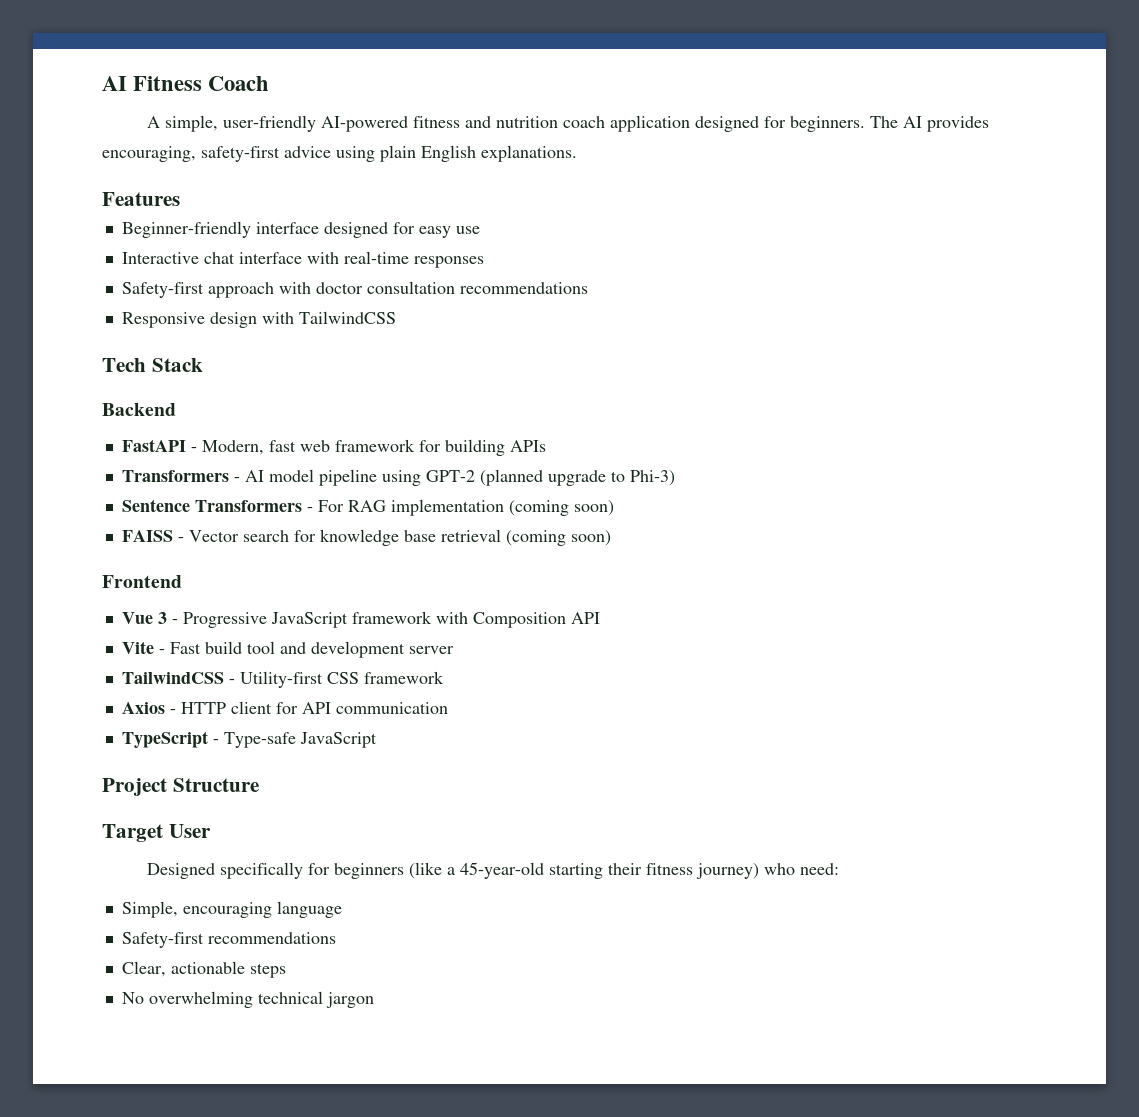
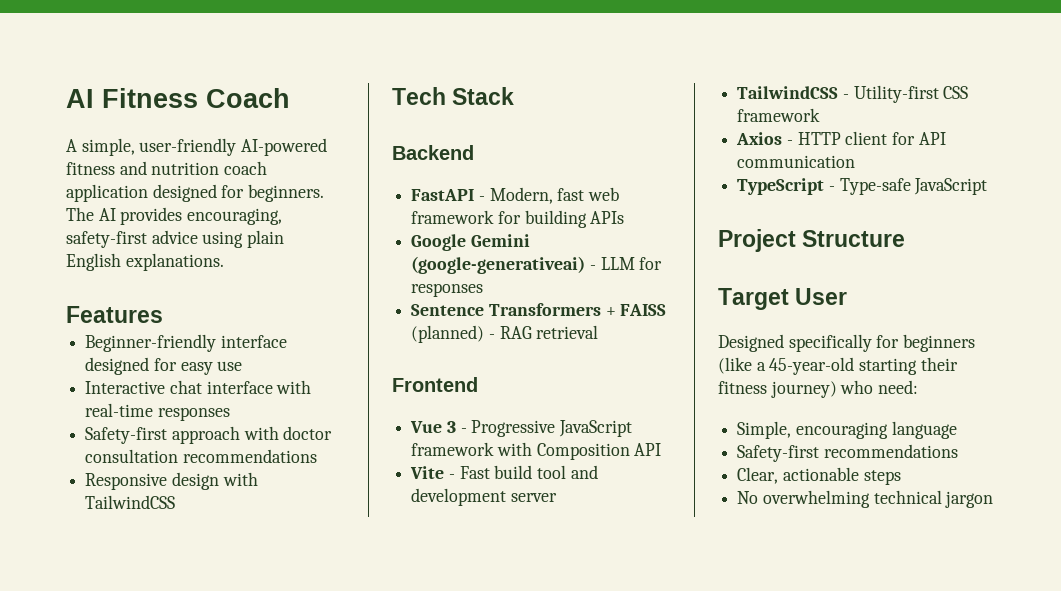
- Transformers - AI model pipeline using GPT-2 (planned upgrade to Phi-3)
- Sentence Transformers - For RAG implementation (coming soon)
- FAISS - Vector search for knowledge base retrieval (coming soon)
+ Google Gemini (google-generativeai) - LLM for responses
+ Sentence Transformers + FAISS (planned) - RAG retrieval

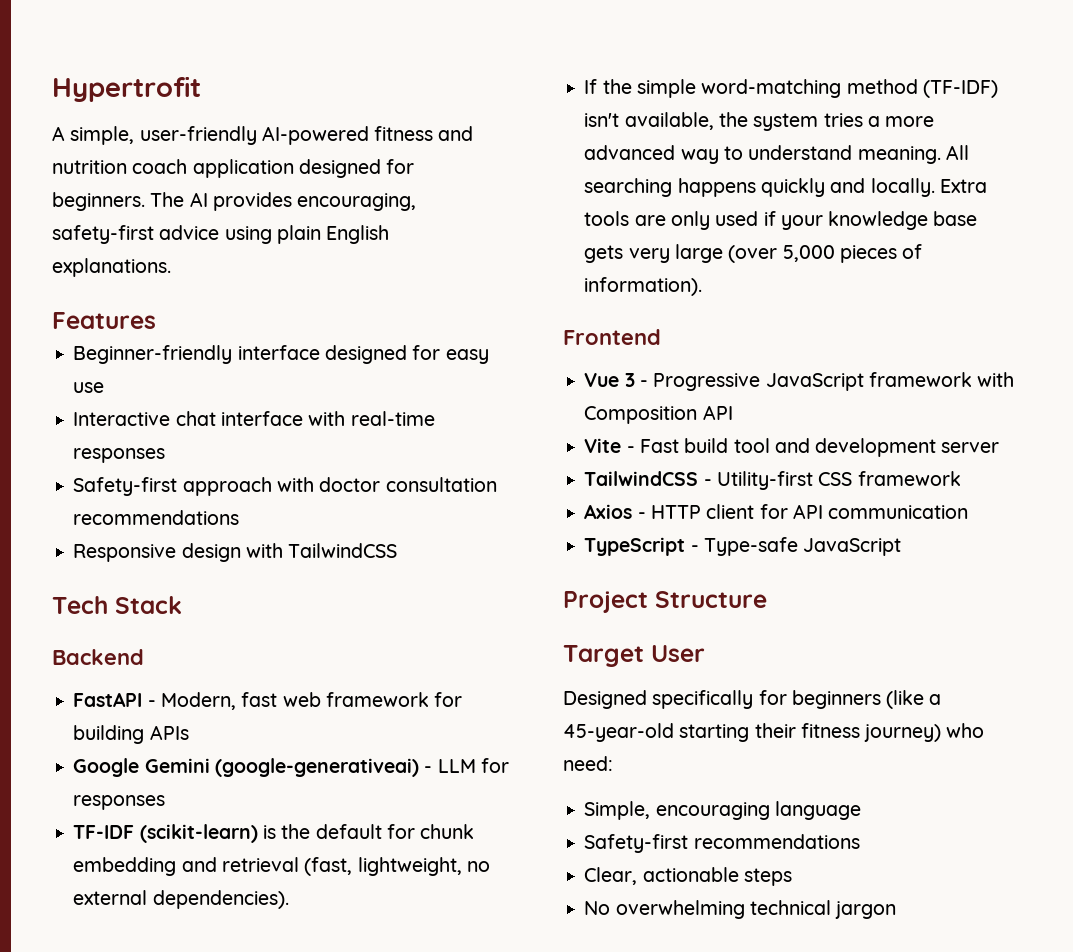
- AI Fitness Coach
+ Hypertrofit
- Sentence Transformers + FAISS (planned) - RAG retrieval
+ TF-IDF (scikit-learn) is the default for chunk embedding and retrieval (fast, lightweight, no external dependencies).
+ If the simple word-matching method (TF-IDF) isn't available, the system tries a more advanced way to understand meaning. All searching happens quickly and locally. Extra tools are only used if your knowledge base gets very large (over 5,000 pieces of information).

